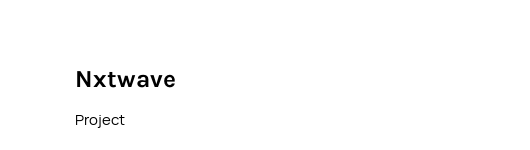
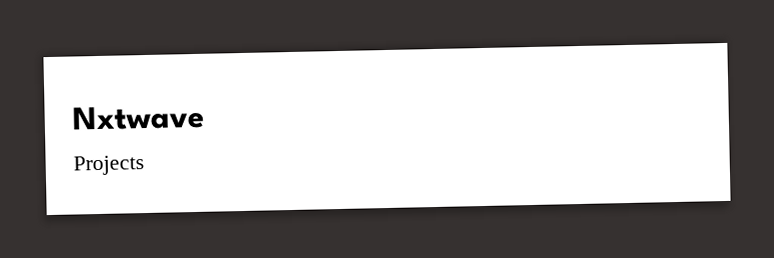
- Project
+ Projects

